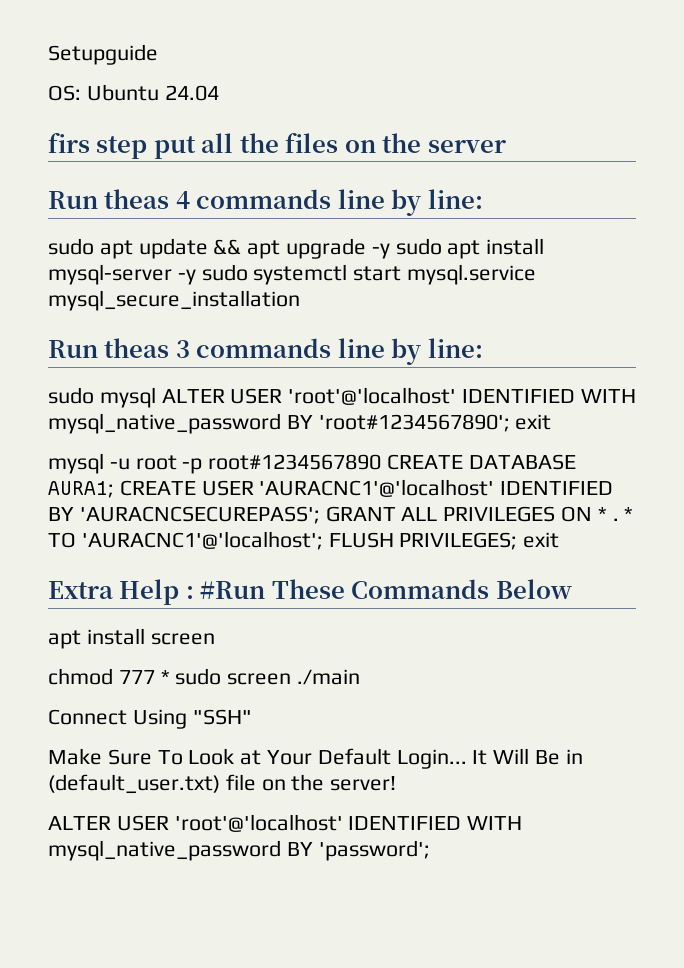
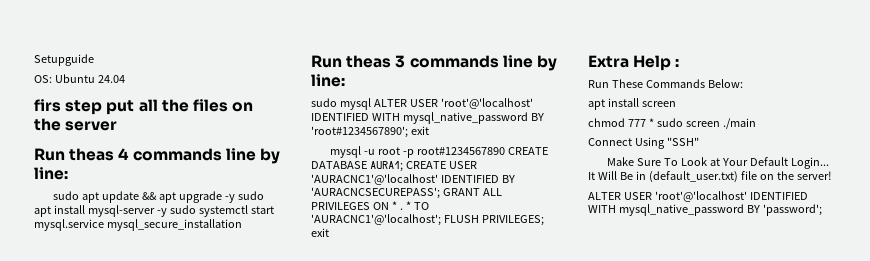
- Extra Help : #Run These Commands Below
+ Extra Help :
+ Run These Commands Below:

